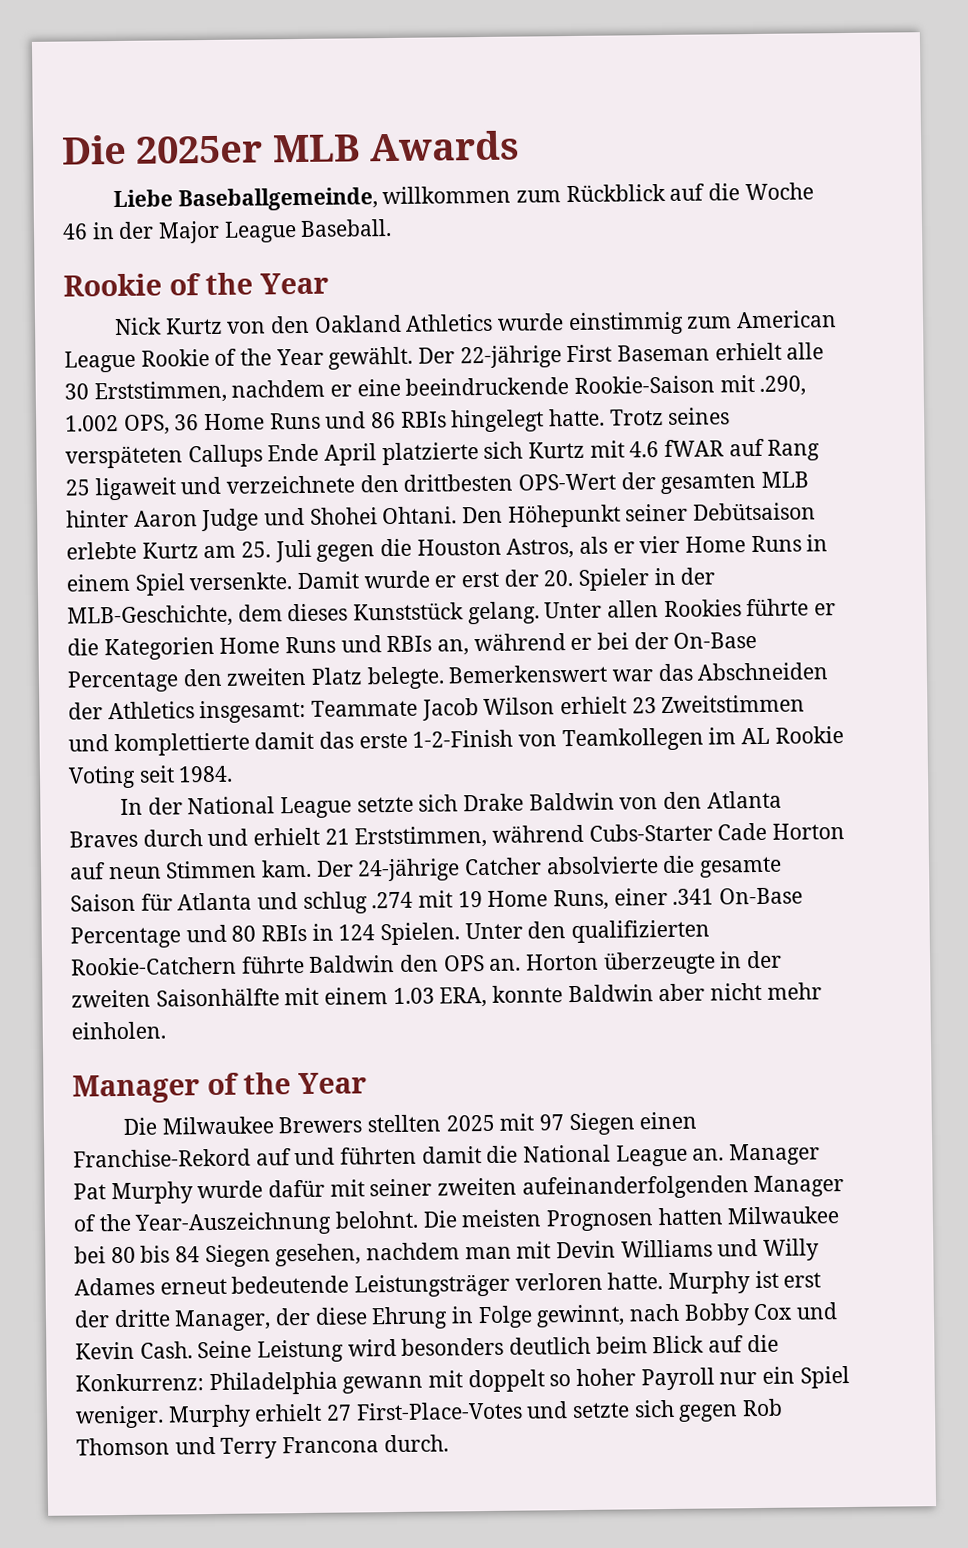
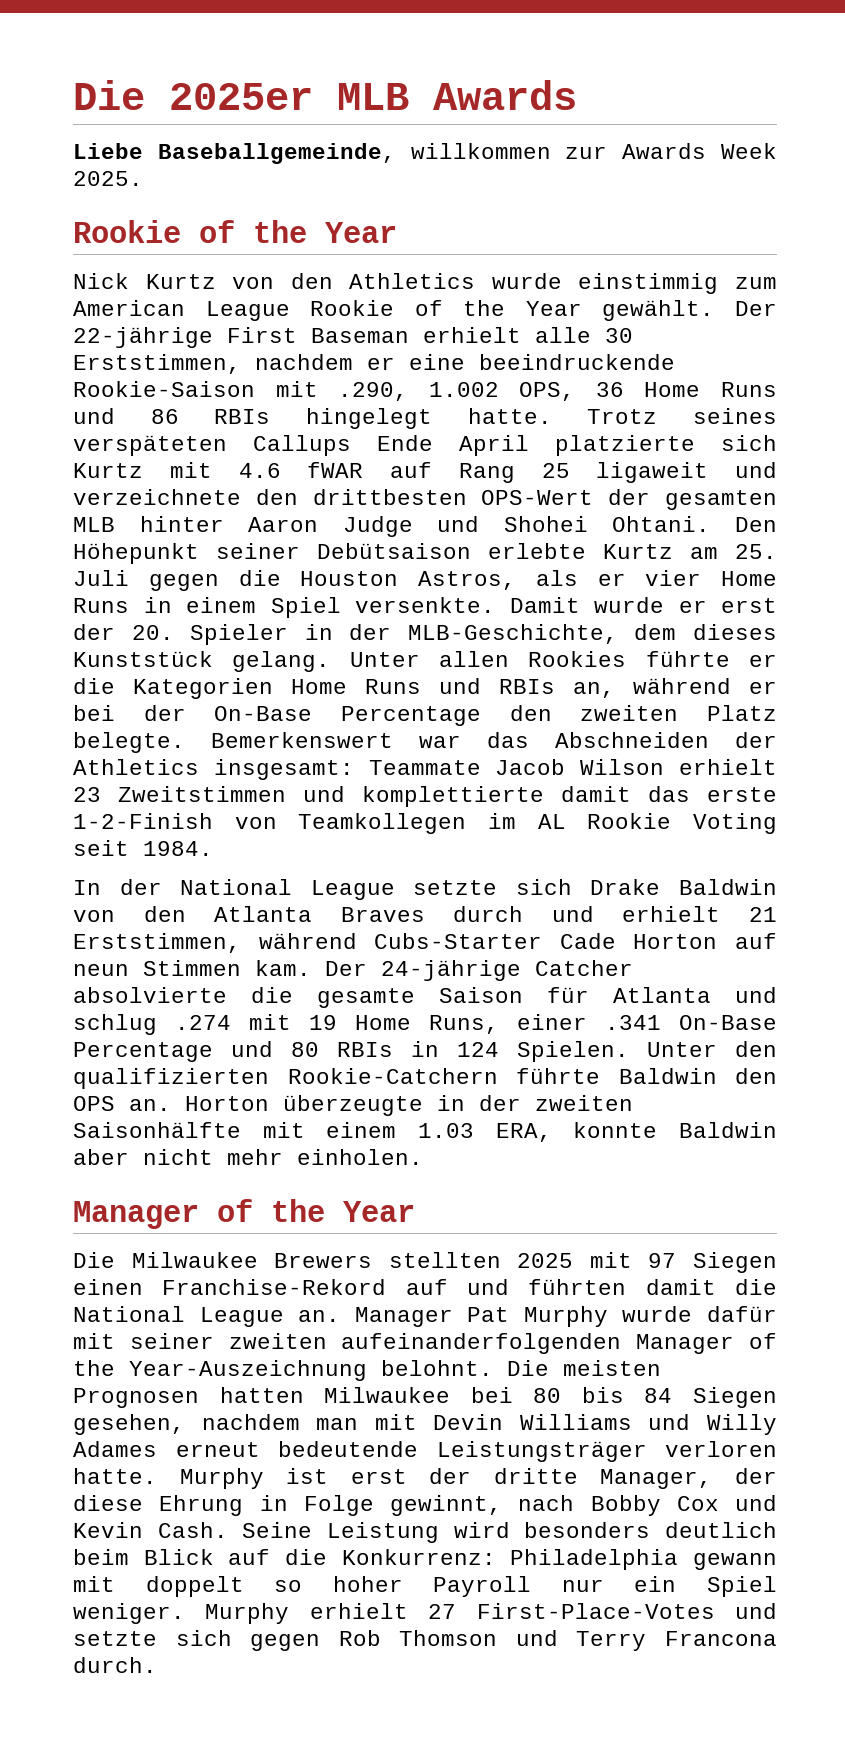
- Liebe Baseballgemeinde, willkommen zum Rückblick auf die Woche 46 in der Major League Baseball.
+ Liebe Baseballgemeinde, willkommen zur Awards Week 2025.
- Nick Kurtz von den Oakland Athletics wurde einstimmig zum American League Rookie of the Year gewählt.
+ Nick Kurtz von den Athletics wurde einstimmig zum American League Rookie of the Year gewählt.

